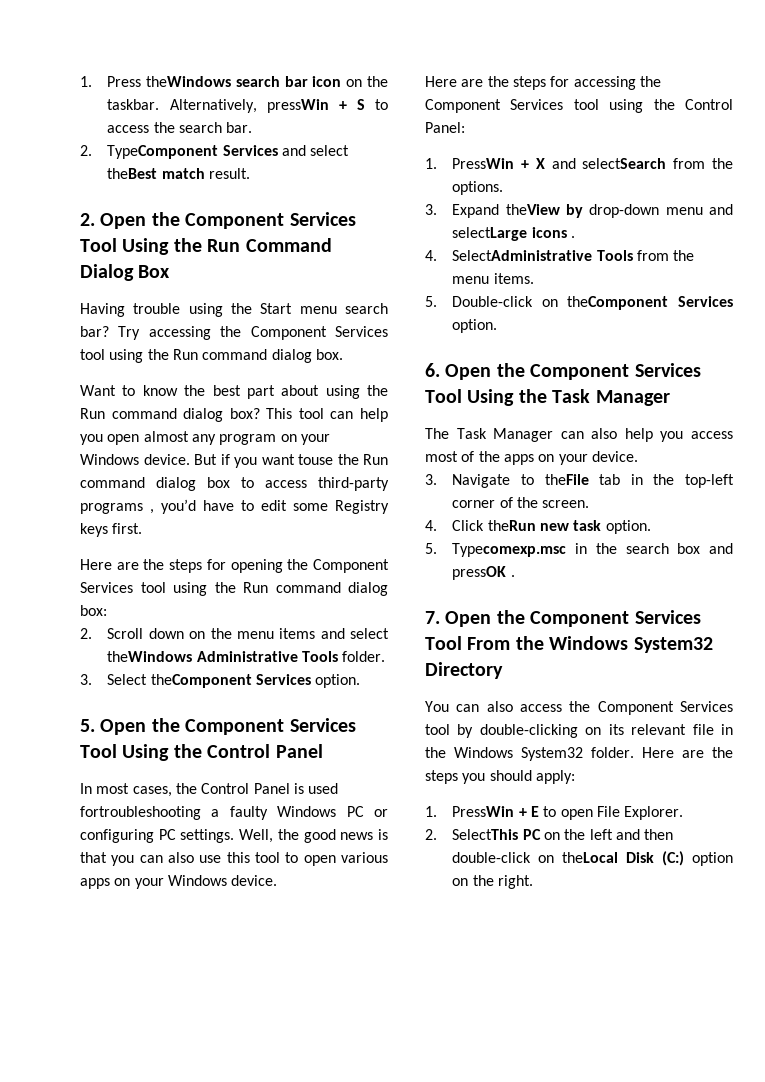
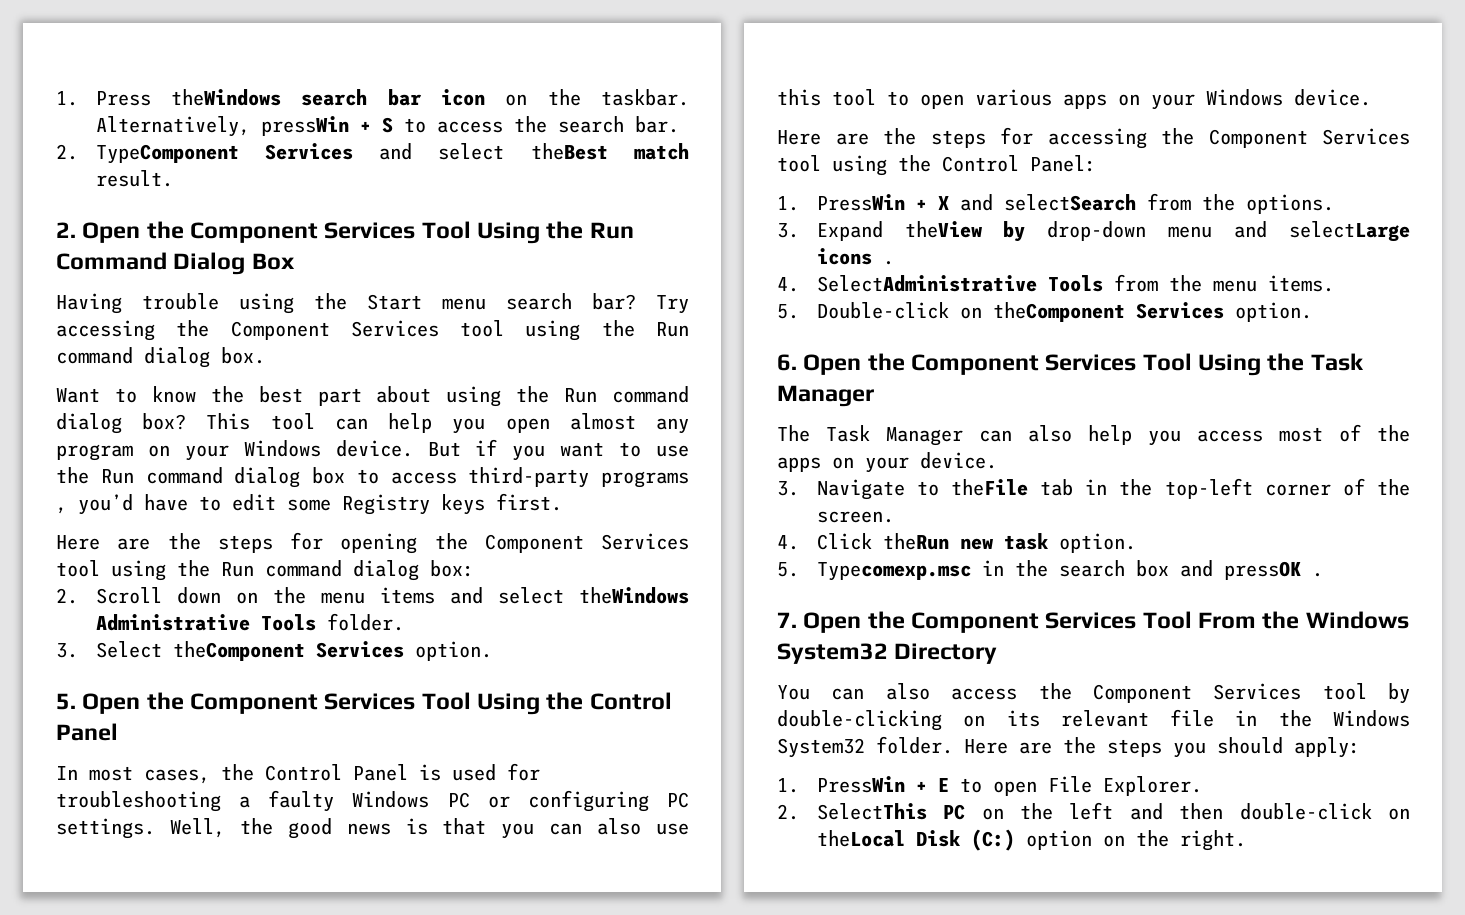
- But if you want touse the Run command dialog box to access third-party programs , you’d have to edit some Registry keys first.
+ But if you want to use the Run command dialog box to access third-party programs , you’d have to edit some Registry keys first.
- In most cases, the Control Panel is used fortroubleshooting a faulty Windows PC or configuring PC settings.
+ In most cases, the Control Panel is used for troubleshooting a faulty Windows PC or configuring PC settings.

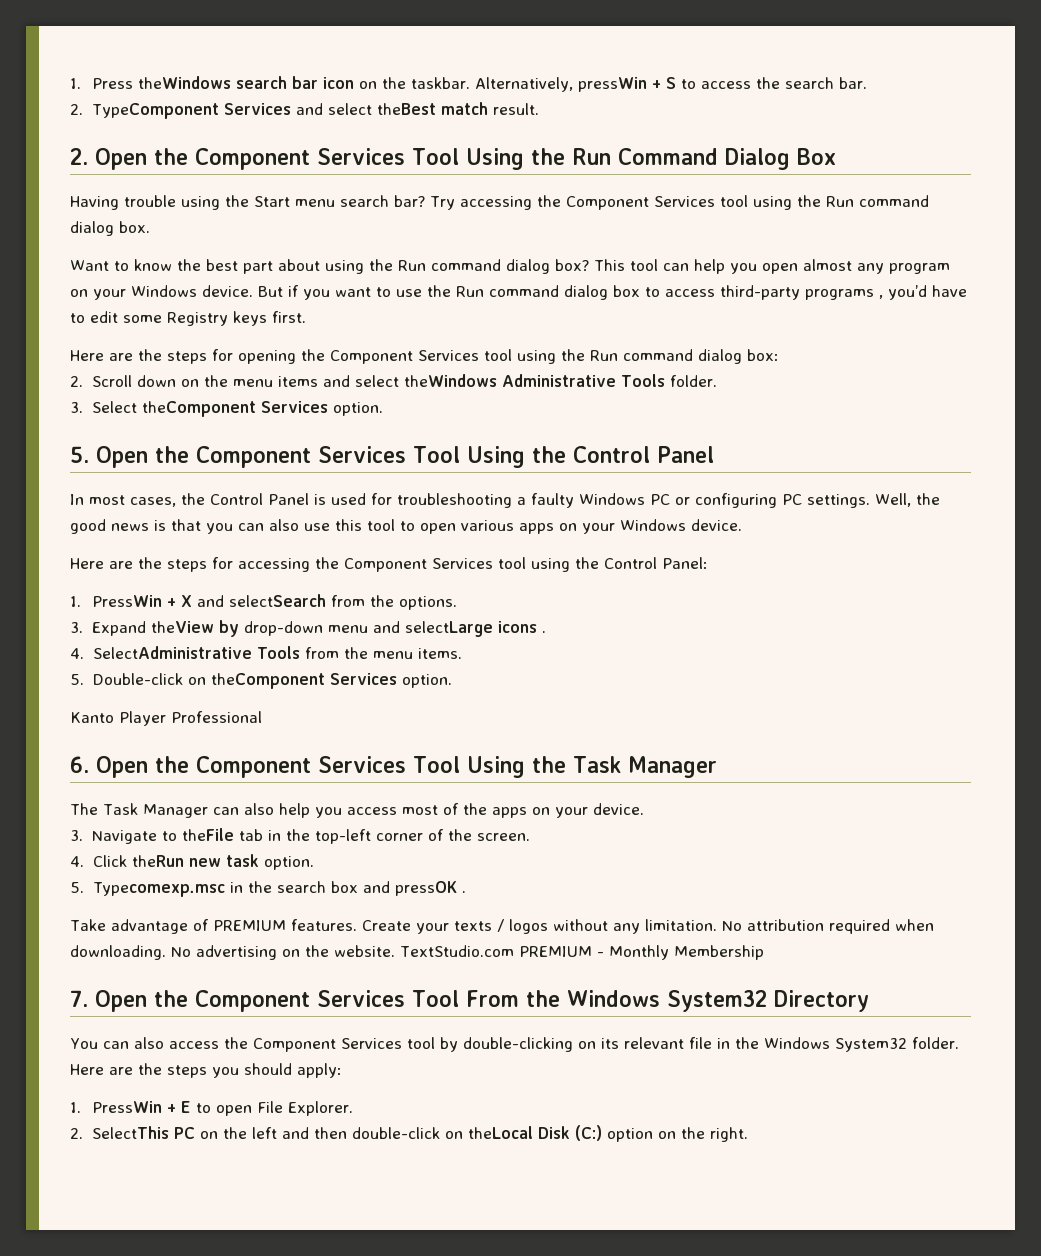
+ Kanto Player Professional
+ Take advantage of PREMIUM features. Create your texts / logos without any limitation. No attribution required when downloading. No advertising on the website. TextStudio.com PREMIUM - Monthly Membership

